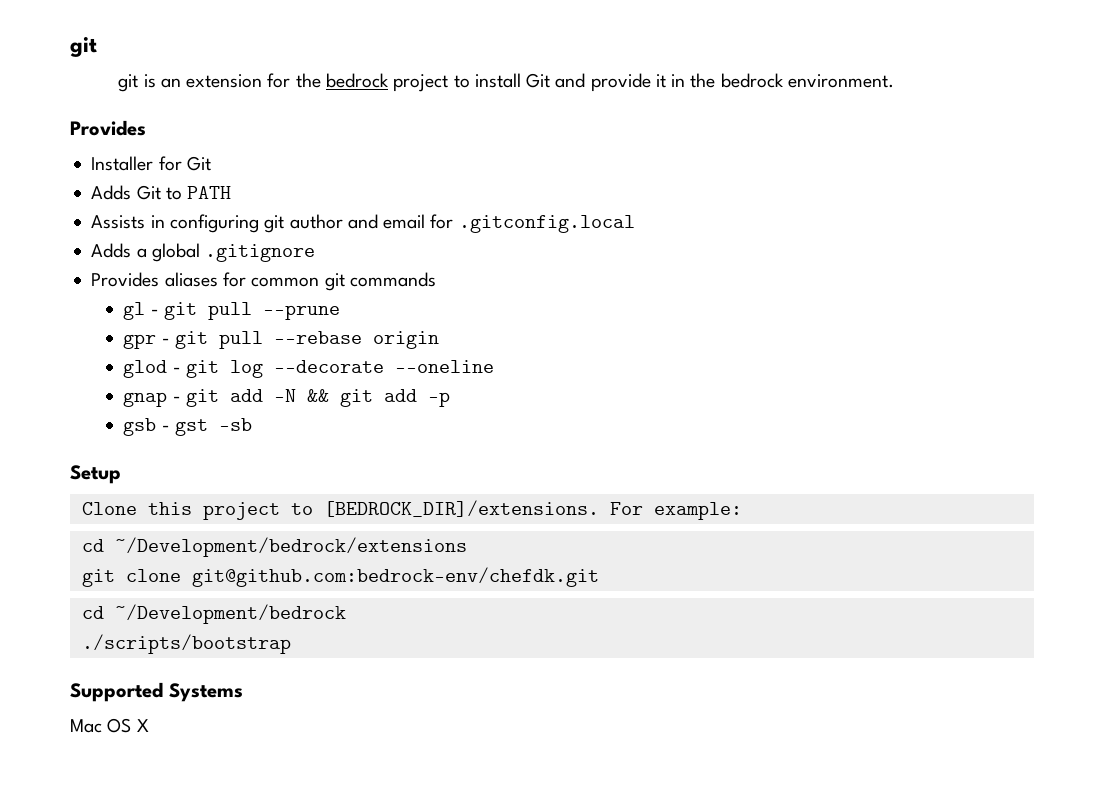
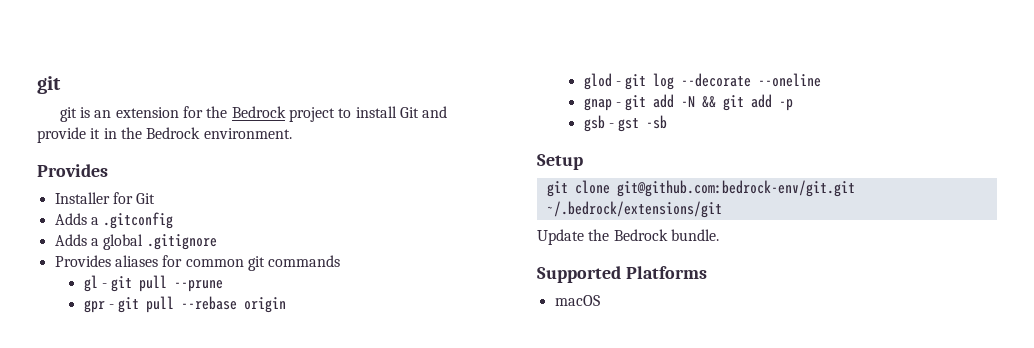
- git is an extension for the bedrock project to install Git and provide it in the bedrock environment.
+ git is an extension for the Bedrock project to install Git and provide it in the Bedrock environment.
- Adds Git to PATH
- Assists in configuring git author and email for .gitconfig.local
+ Adds a .gitconfig
- Clone this project to [BEDROCK_DIR]/extensions. For example:
- cd ~/Development/bedrock/extensions
- git clone git@github.com:bedrock-env/chefdk.git
- cd ~/Development/bedrock
- ./scripts/bootstrap
- Supported Systems
- Mac OS X
+ git clone git@github.com:bedrock-env/git.git ~/.bedrock/extensions/git
+ Update the Bedrock bundle.
+ Supported Platforms
+ macOS

